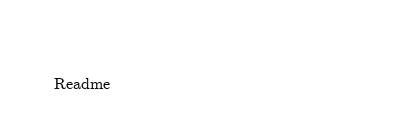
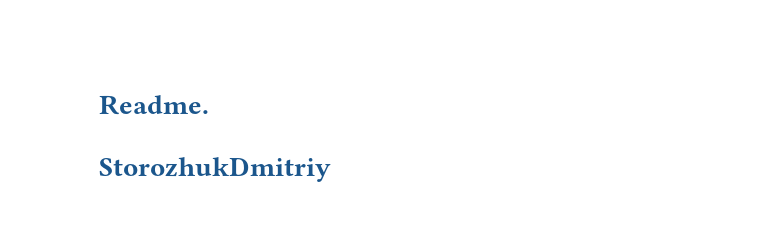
- Readme
+ Readme.
+ StorozhukDmitriy

